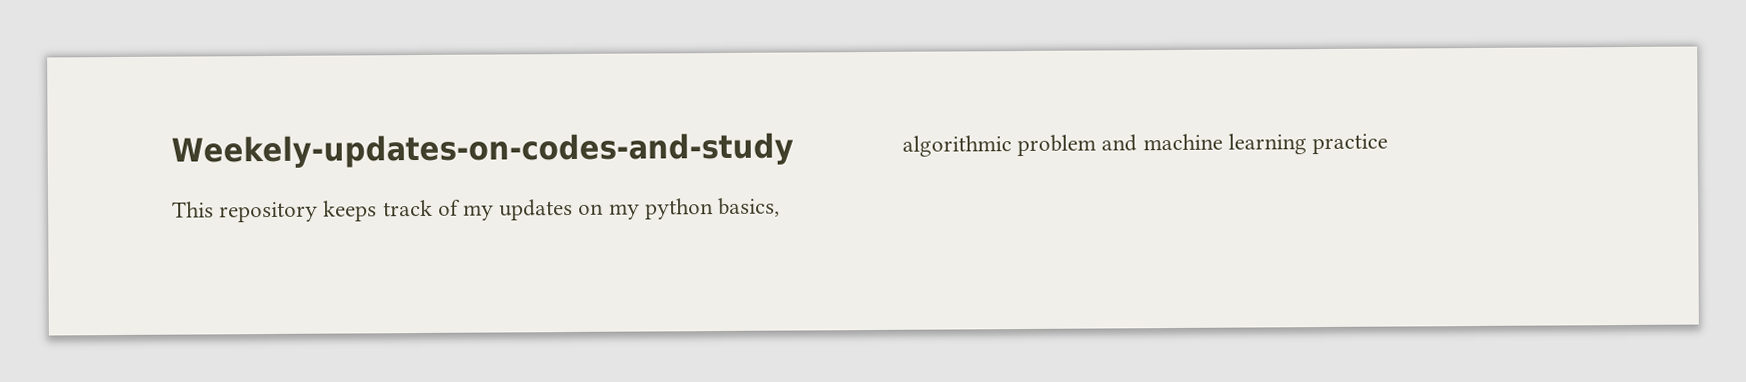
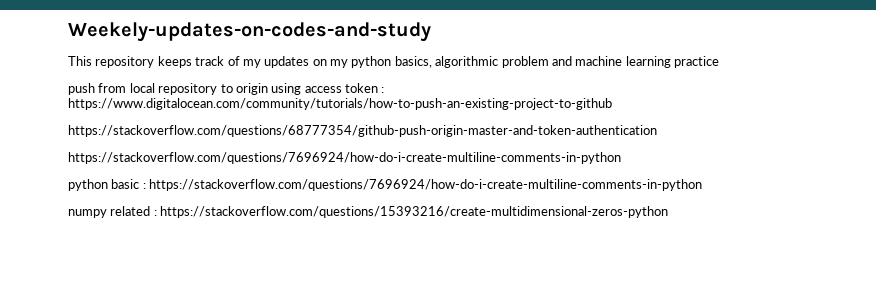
+ push from local repository to origin using access token : https://www.digitalocean.com/community/tutorials/how-to-push-an-existing-project-to-github
+ https://stackoverflow.com/questions/68777354/github-push-origin-master-and-token-authentication
+ https://stackoverflow.com/questions/7696924/how-do-i-create-multiline-comments-in-python
+ python basic : https://stackoverflow.com/questions/7696924/how-do-i-create-multiline-comments-in-python
+ numpy related : https://stackoverflow.com/questions/15393216/create-multidimensional-zeros-python

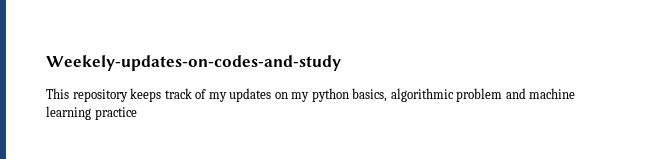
- push from local repository to origin using access token : https://www.digitalocean.com/community/tutorials/how-to-push-an-existing-project-to-github
- https://stackoverflow.com/questions/68777354/github-push-origin-master-and-token-authentication
- https://stackoverflow.com/questions/7696924/how-do-i-create-multiline-comments-in-python
- python basic : https://stackoverflow.com/questions/7696924/how-do-i-create-multiline-comments-in-python
- numpy related : https://stackoverflow.com/questions/15393216/create-multidimensional-zeros-python

